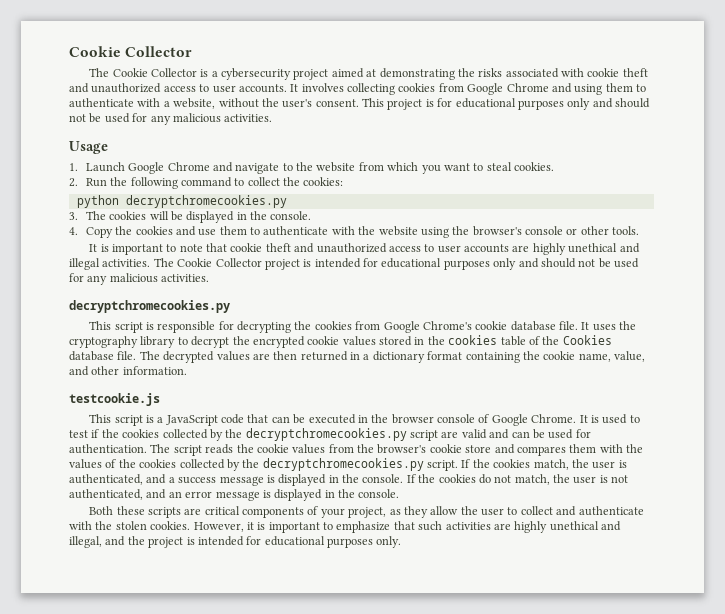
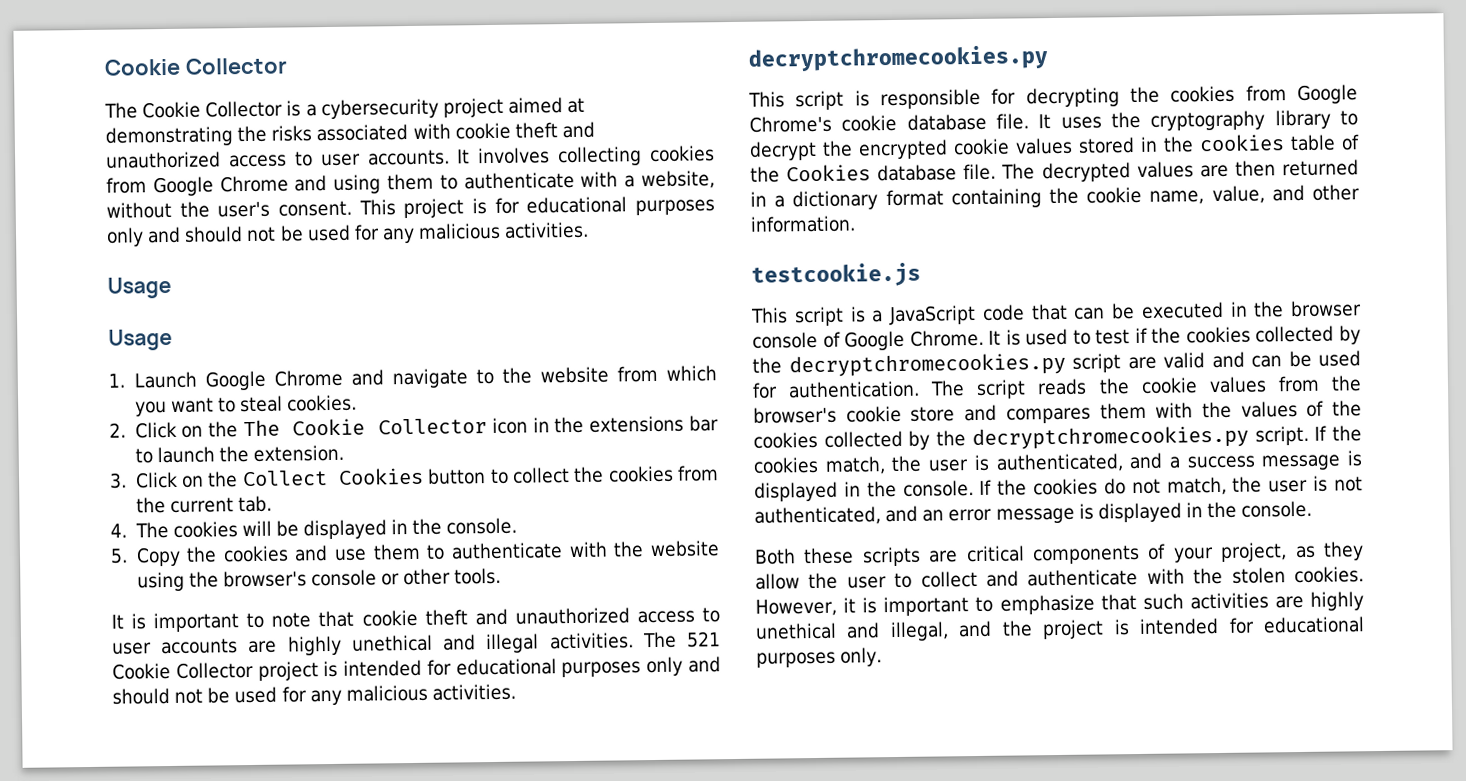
  This project is for educational purposes only and should not be used for any malicious activities.
+ Usage
- 2. Run the following command to collect the cookies:
- python decryptchromecookies.py
- 3. The cookies will be displayed in the console.
+ 2. Click on the The Cookie Collector icon in the extensions bar to launch the extension.
+ 3. Click on the Collect Cookies button to collect the cookies from the current tab.
+ 4. The cookies will be displayed in the console.
- 4. Copy the cookies and use them to authenticate with the website using the browser's console or other tools.
+ 5. Copy the cookies and use them to authenticate with the website using the browser's console or other tools.
- The Cookie Collector project is intended for educational purposes only and should not be used for any malicious activities.
+ The 521 Cookie Collector project is intended for educational purposes only and should not be used for any malicious activities.

